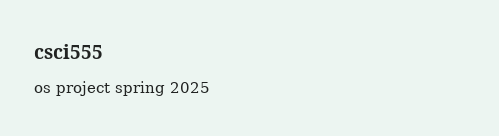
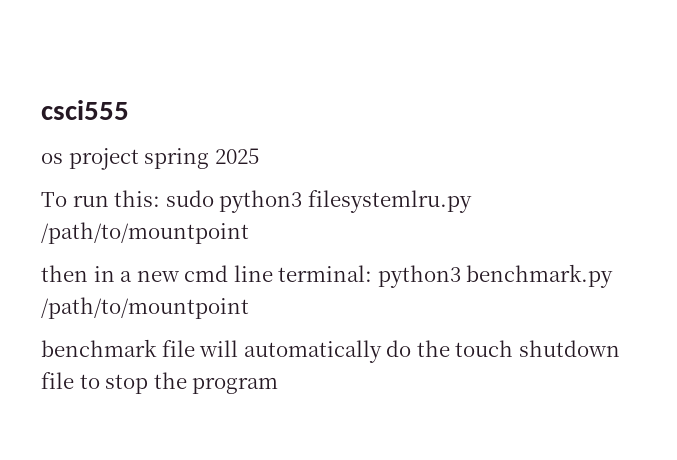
+ To run this: sudo python3 filesystemlru.py /path/to/mountpoint
+ then in a new cmd line terminal: python3 benchmark.py /path/to/mountpoint
+ benchmark file will automatically do the touch shutdown file to stop the program

